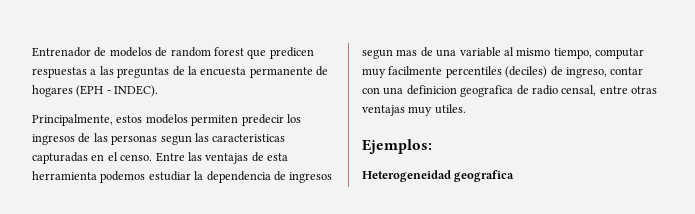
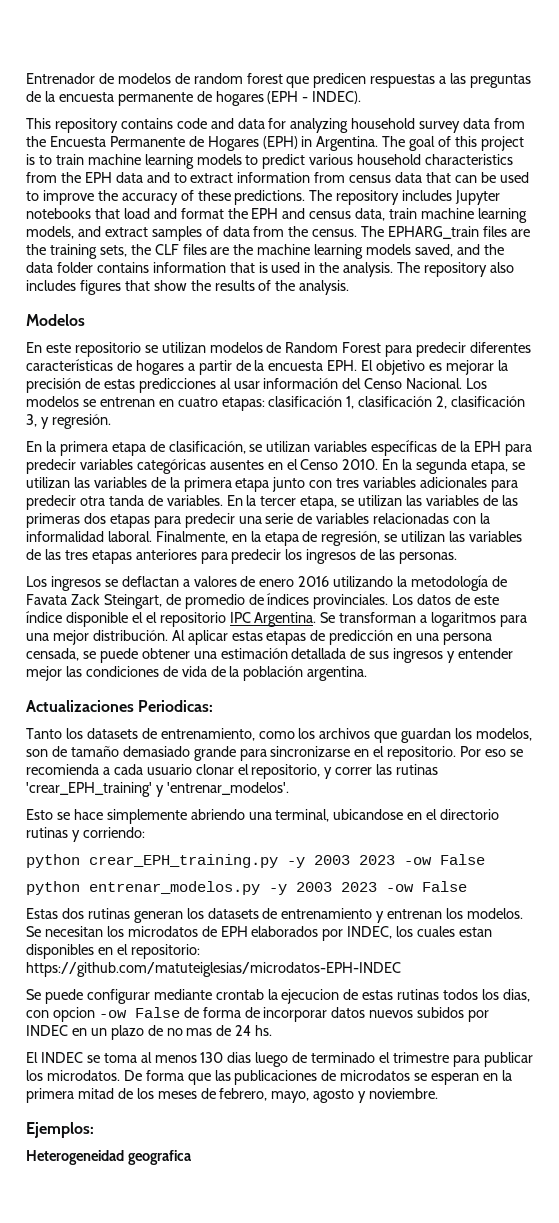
- Principalmente, estos modelos permiten predecir los ingresos de las personas segun las caracteristicas capturadas en el censo. Entre las ventajas de esta herramienta podemos estudiar la dependencia de ingresos segun mas de una variable al mismo tiempo, computar muy facilmente percentiles (deciles) de ingreso, contar con una definicion geografica de radio censal, entre otras ventajas muy utiles.
+ This repository contains code and data for analyzing household survey data from the Encuesta Permanente de Hogares (EPH) in Argentina. The goal of this project is to train machine learning models to predict various household characteristics from the EPH data and to extract information from census data that can be used to improve the accuracy of these predictions. The repository includes Jupyter notebooks that load and format the EPH and census data, train machine learning models, and extract samples of data from the census. The EPHARG_train files are the training sets, the CLF files are the machine learning models saved, and the data folder contains information that is used in the analysis. The repository also includes figures that show the results of the analysis.
+ Modelos
+ En este repositorio se utilizan modelos de Random Forest para predecir diferentes características de hogares a partir de la encuesta EPH. El objetivo es mejorar la precisión de estas predicciones al usar información del Censo Nacional. Los modelos se entrenan en cuatro etapas: clasificación 1, clasificación 2, clasificación 3, y regresión.
+ En la primera etapa de clasificación, se utilizan variables específicas de la EPH para predecir variables categóricas ausentes en el Censo 2010. En la segunda etapa, se utilizan las variables de la primera etapa junto con tres variables adicionales para predecir otra tanda de variables. En la tercer etapa, se utilizan las variables de las primeras dos etapas para predecir una serie de variables relacionadas con la informalidad laboral. Finalmente, en la etapa de regresión, se utilizan las variables de las tres etapas anteriores para predecir los ingresos de las personas.
+ Los ingresos se deflactan a valores de enero 2016 utilizando la metodología de Favata Zack Steingart, de promedio de índices provinciales. Los datos de este índice disponible el el repositorio IPC Argentina. Se transforman a logaritmos para una mejor distribución. Al aplicar estas etapas de predicción en una persona censada, se puede obtener una estimación detallada de sus ingresos y entender mejor las condiciones de vida de la población argentina.
+ Actualizaciones Periodicas:
+ Tanto los datasets de entrenamiento, como los archivos que guardan los modelos, son de tamaño demasiado grande para sincronizarse en el repositorio. Por eso se recomienda a cada usuario clonar el repositorio, y correr las rutinas 'crear_EPH_training' y 'entrenar_modelos'.
+ Esto se hace simplemente abriendo una terminal, ubicandose en el directorio rutinas y corriendo:
+ python crear_EPH_training.py -y 2003 2023 -ow False
+ python entrenar_modelos.py -y 2003 2023 -ow False
+ Estas dos rutinas generan los datasets de entrenamiento y entrenan los modelos. Se necesitan los microdatos de EPH elaborados por INDEC, los cuales estan disponibles en el repositorio: https://github.com/matuteiglesias/microdatos-EPH-INDEC
+ Se puede configurar mediante crontab la ejecucion de estas rutinas todos los dias, con opcion -ow False de forma de incorporar datos nuevos subidos por INDEC en un plazo de no mas de 24 hs.
+ El INDEC se toma al menos 130 dias luego de terminado el trimestre para publicar los microdatos. De forma que las publicaciones de microdatos se esperan en la primera mitad de los meses de febrero, mayo, agosto y noviembre.

